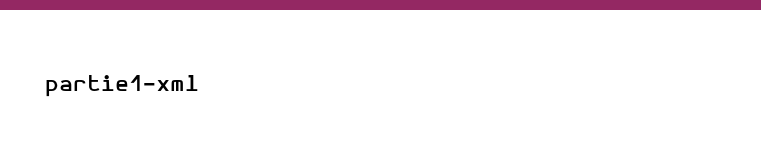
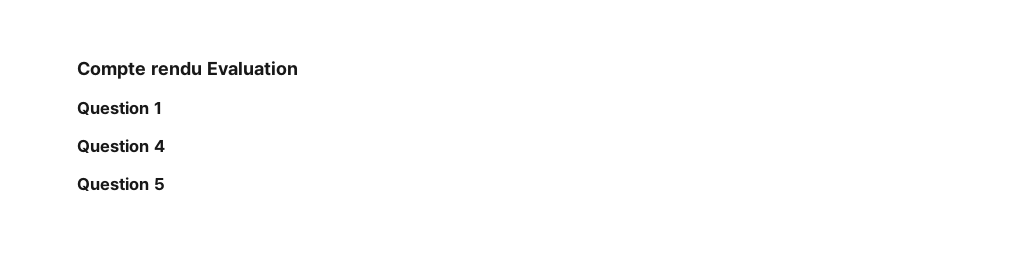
- partie1-xml
+ Compte rendu Evaluation
+ Question 1
+ Question 4
+ Question 5

